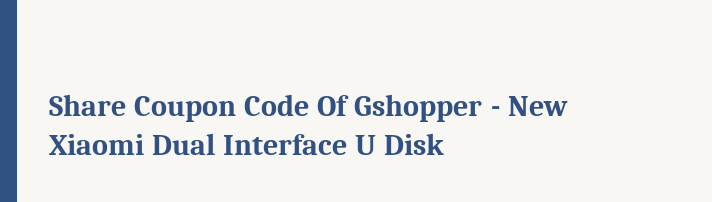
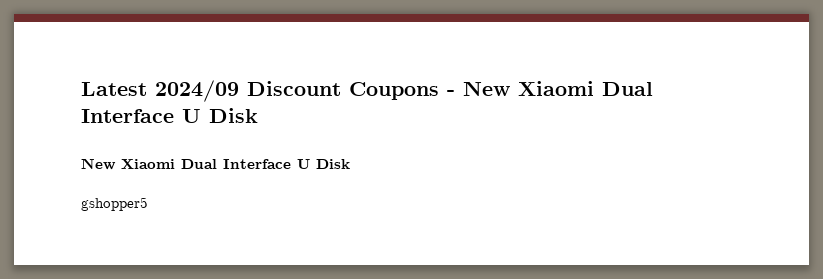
- Share Coupon Code Of Gshopper - New Xiaomi Dual Interface U Disk
+ Latest 2024/09 Discount Coupons - New Xiaomi Dual Interface U Disk
+ New Xiaomi Dual Interface U Disk
+ gshopper5

